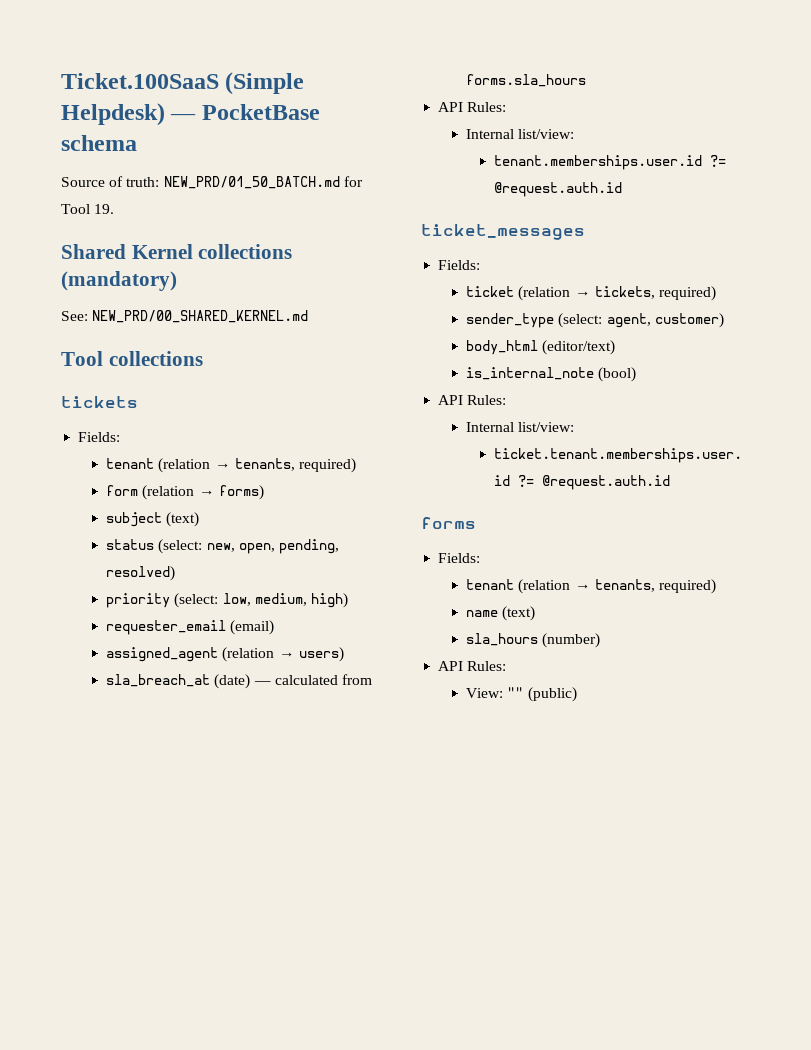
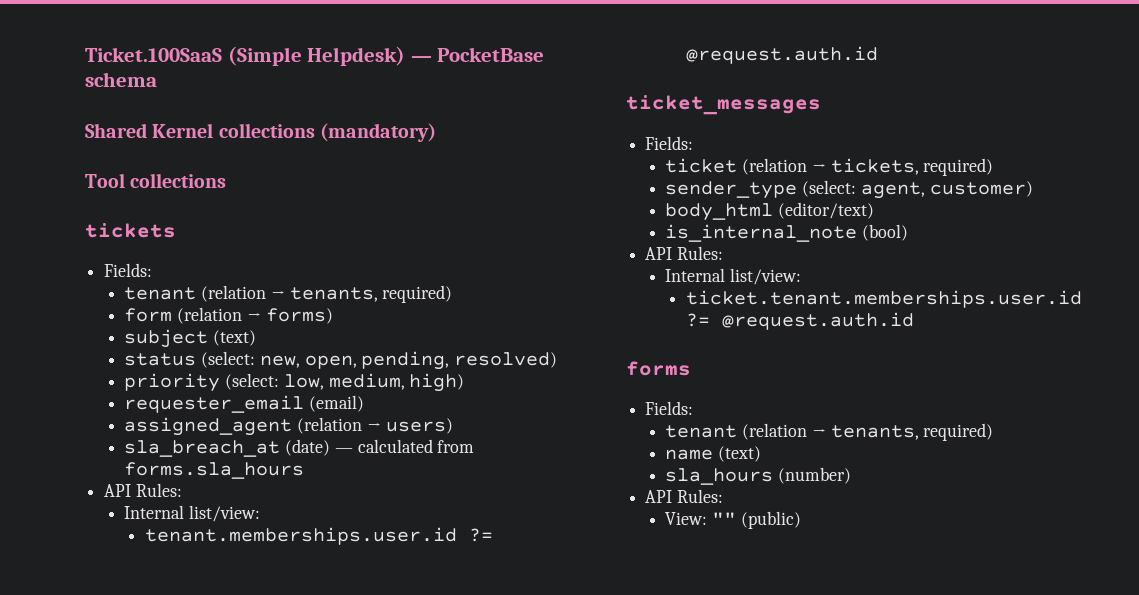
- Source of truth: NEW_PRD/01_50_BATCH.md for Tool 19.
- See: NEW_PRD/00_SHARED_KERNEL.md

